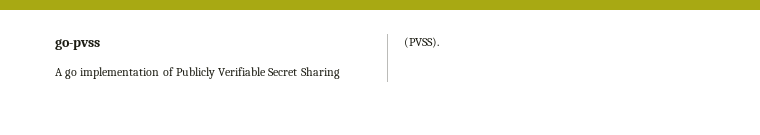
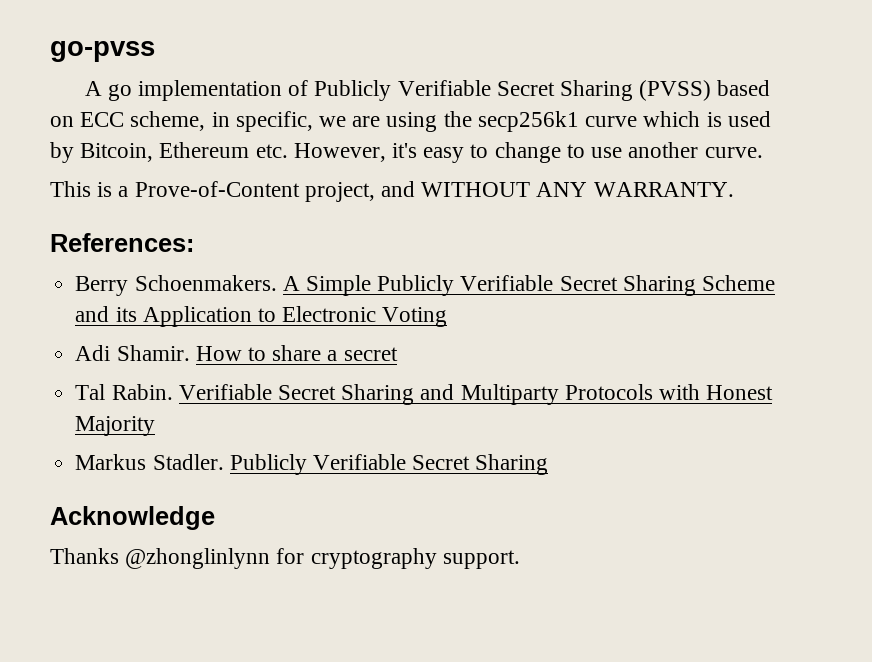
- A go implementation of Publicly Verifiable Secret Sharing (PVSS).
+ A go implementation of Publicly Verifiable Secret Sharing (PVSS) based on ECC scheme, in specific, we are using the secp256k1 curve which is used by Bitcoin, Ethereum etc. However, it's easy to change to use another curve.
+ This is a Prove-of-Content project, and WITHOUT ANY WARRANTY.
+ References:
+ Berry Schoenmakers. A Simple Publicly Verifiable Secret Sharing Scheme and its Application to Electronic Voting
+ Adi Shamir. How to share a secret
+ Tal Rabin. Verifiable Secret Sharing and Multiparty Protocols with Honest Majority
+ Markus Stadler. Publicly Verifiable Secret Sharing
+ Acknowledge
+ Thanks @zhonglinlynn for cryptography support.

